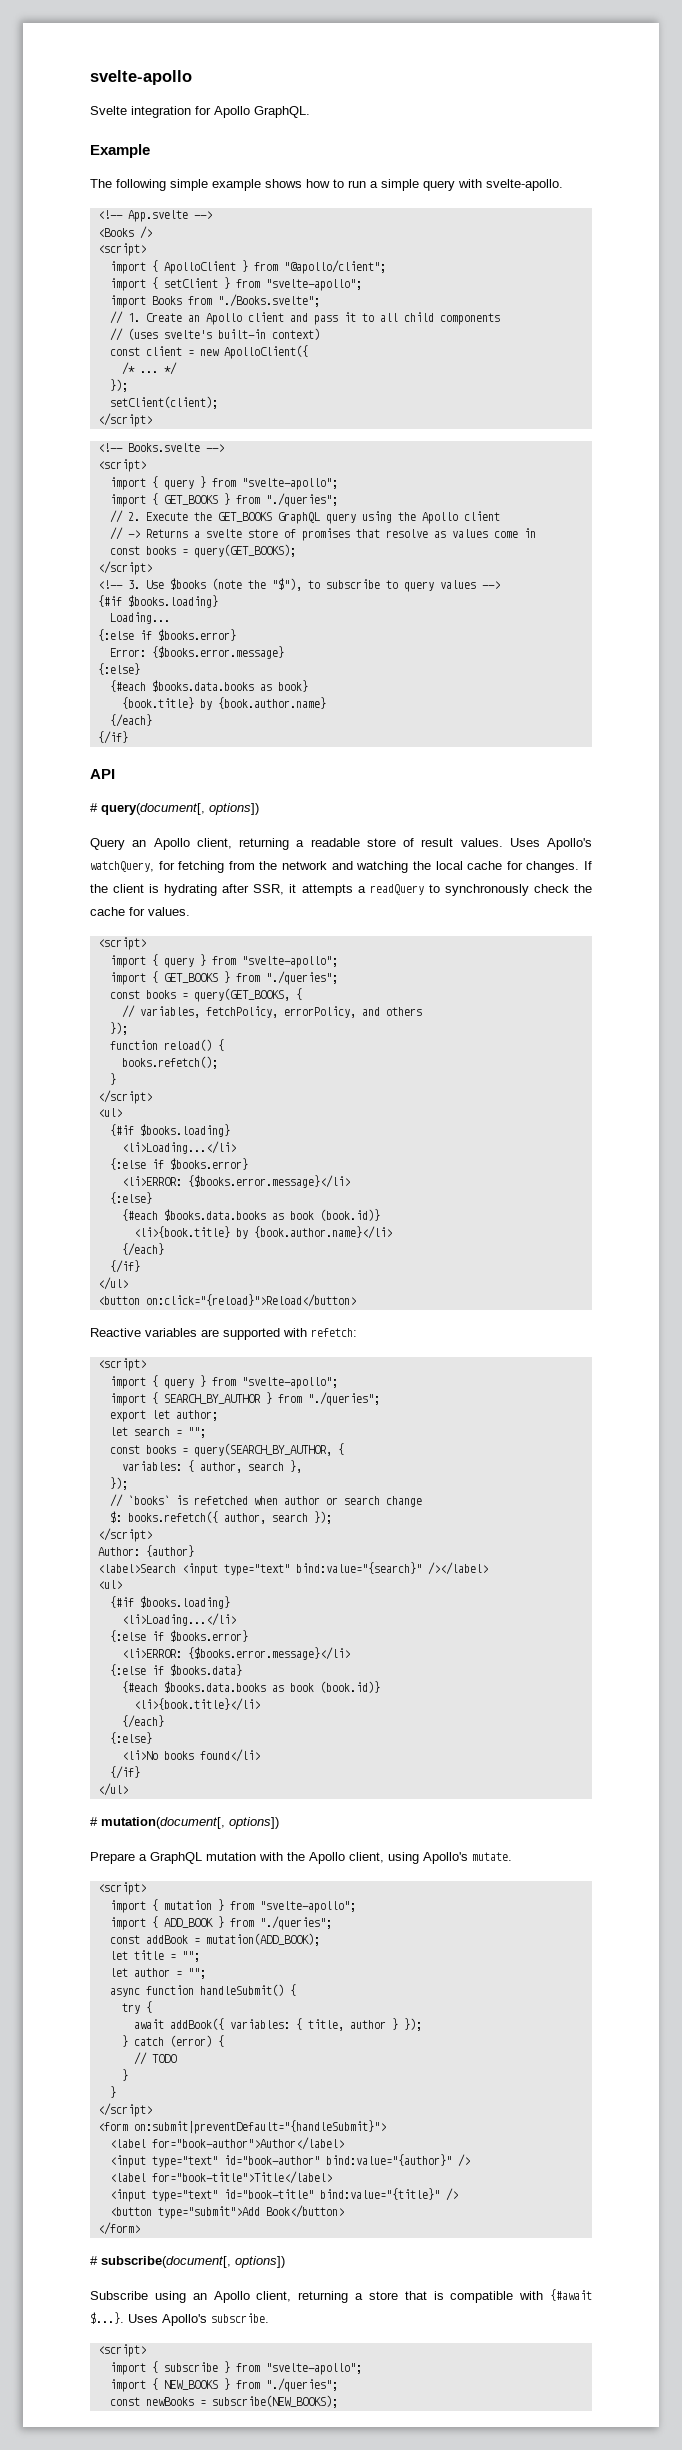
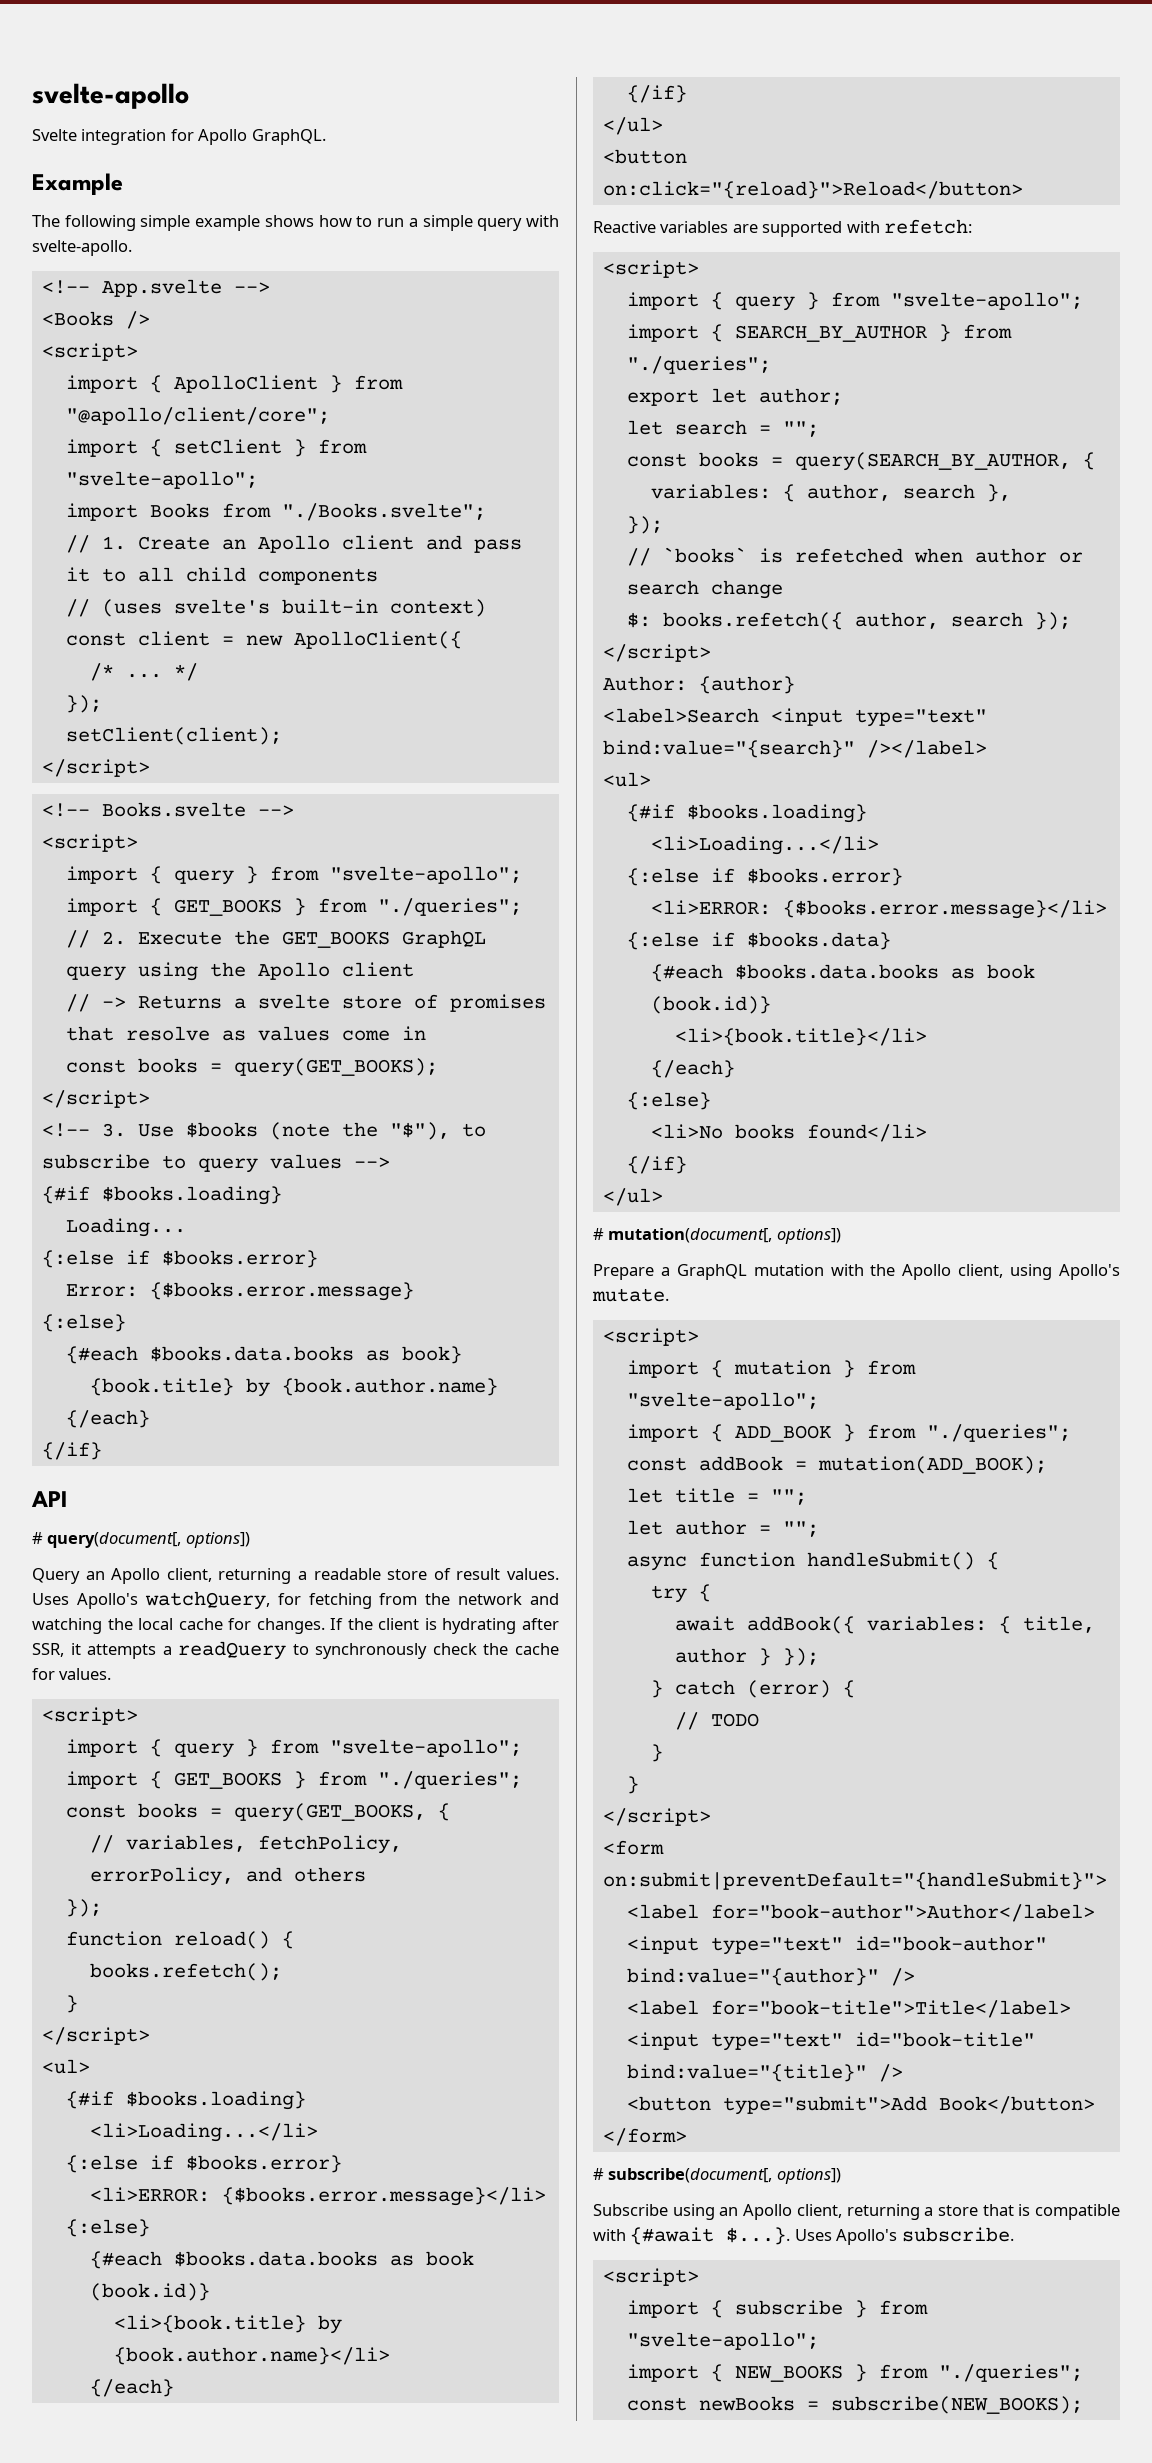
- import { ApolloClient } from "@apollo/client";
+ import { ApolloClient } from "@apollo/client/core";

